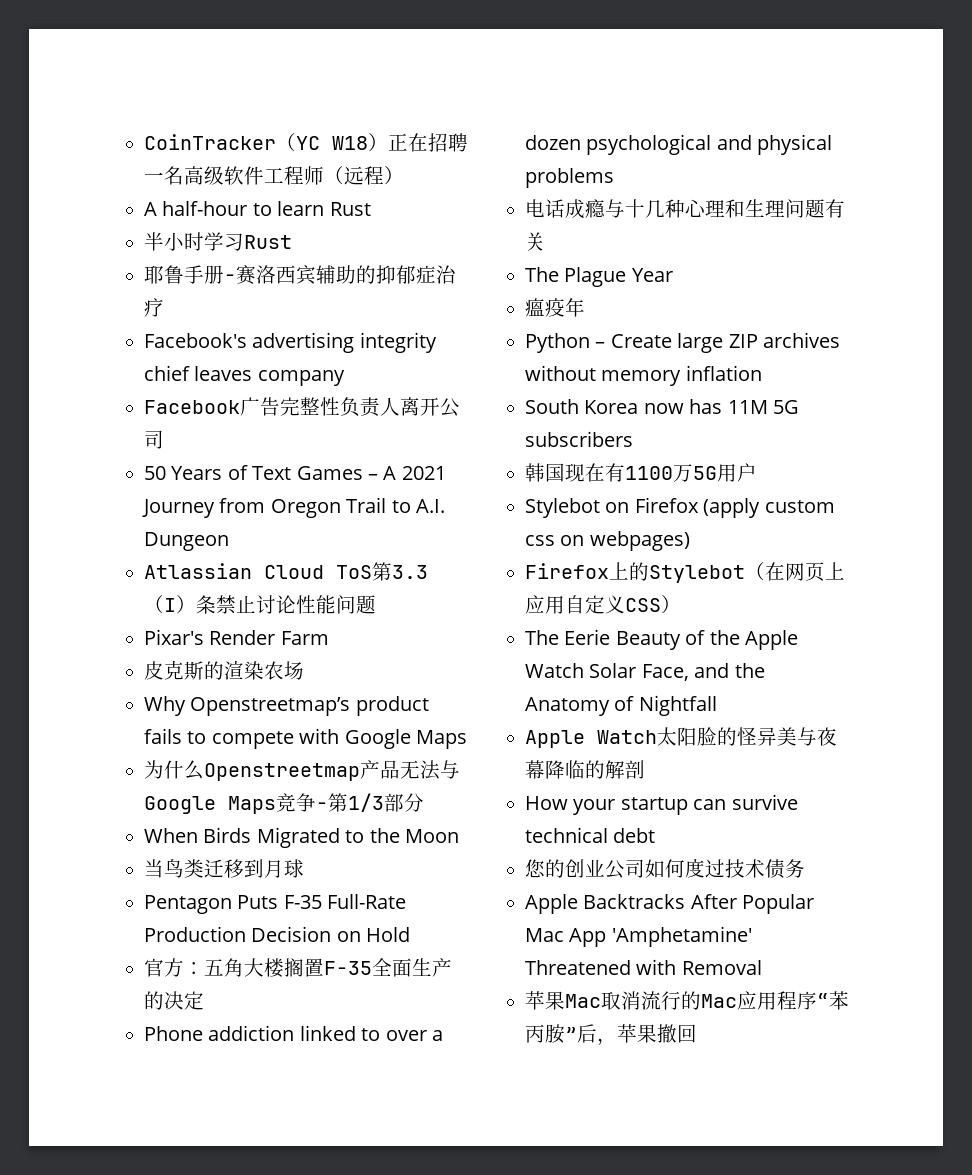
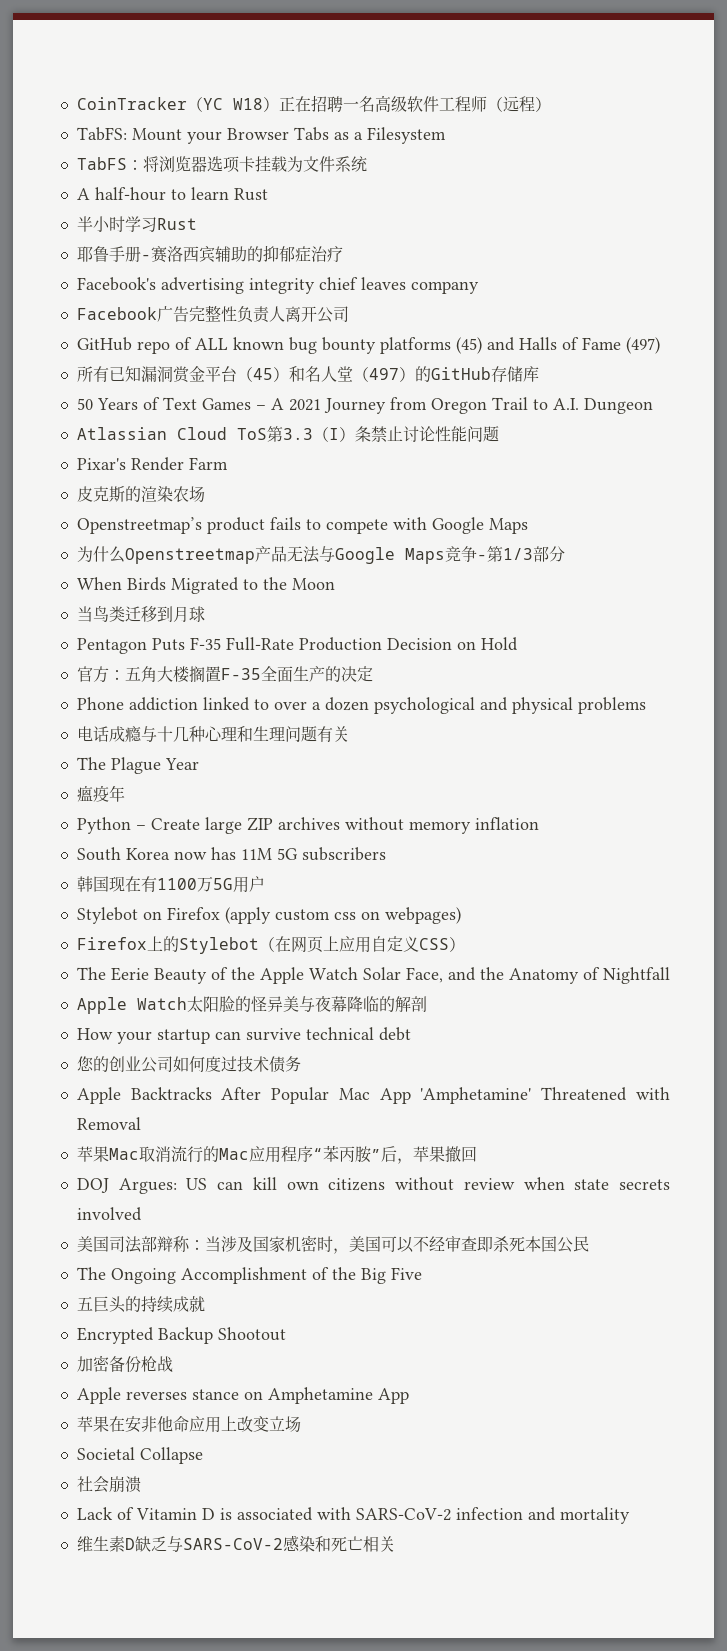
+ TabFS: Mount your Browser Tabs as a Filesystem
+ TabFS：将浏览器选项卡挂载为文件系统
+ GitHub repo of ALL known bug bounty platforms (45) and Halls of Fame (497)
+ 所有已知漏洞赏金平台（45）和名人堂（497）的GitHub存储库
- Why Openstreetmap’s product fails to compete with Google Maps
+ Openstreetmap’s product fails to compete with Google Maps
+ DOJ Argues: US can kill own citizens without review when state secrets involved
+ 美国司法部辩称：当涉及国家机密时，美国可以不经审查即杀死本国公民
+ The Ongoing Accomplishment of the Big Five
+ 五巨头的持续成就
+ Encrypted Backup Shootout
+ 加密备份枪战
+ Apple reverses stance on Amphetamine App
+ 苹果在安非他命应用上改变立场
+ Societal Collapse
+ 社会崩溃
+ Lack of Vitamin D is associated with SARS-CoV-2 infection and mortality
+ 维生素D缺乏与SARS-CoV-2感染和死亡相关

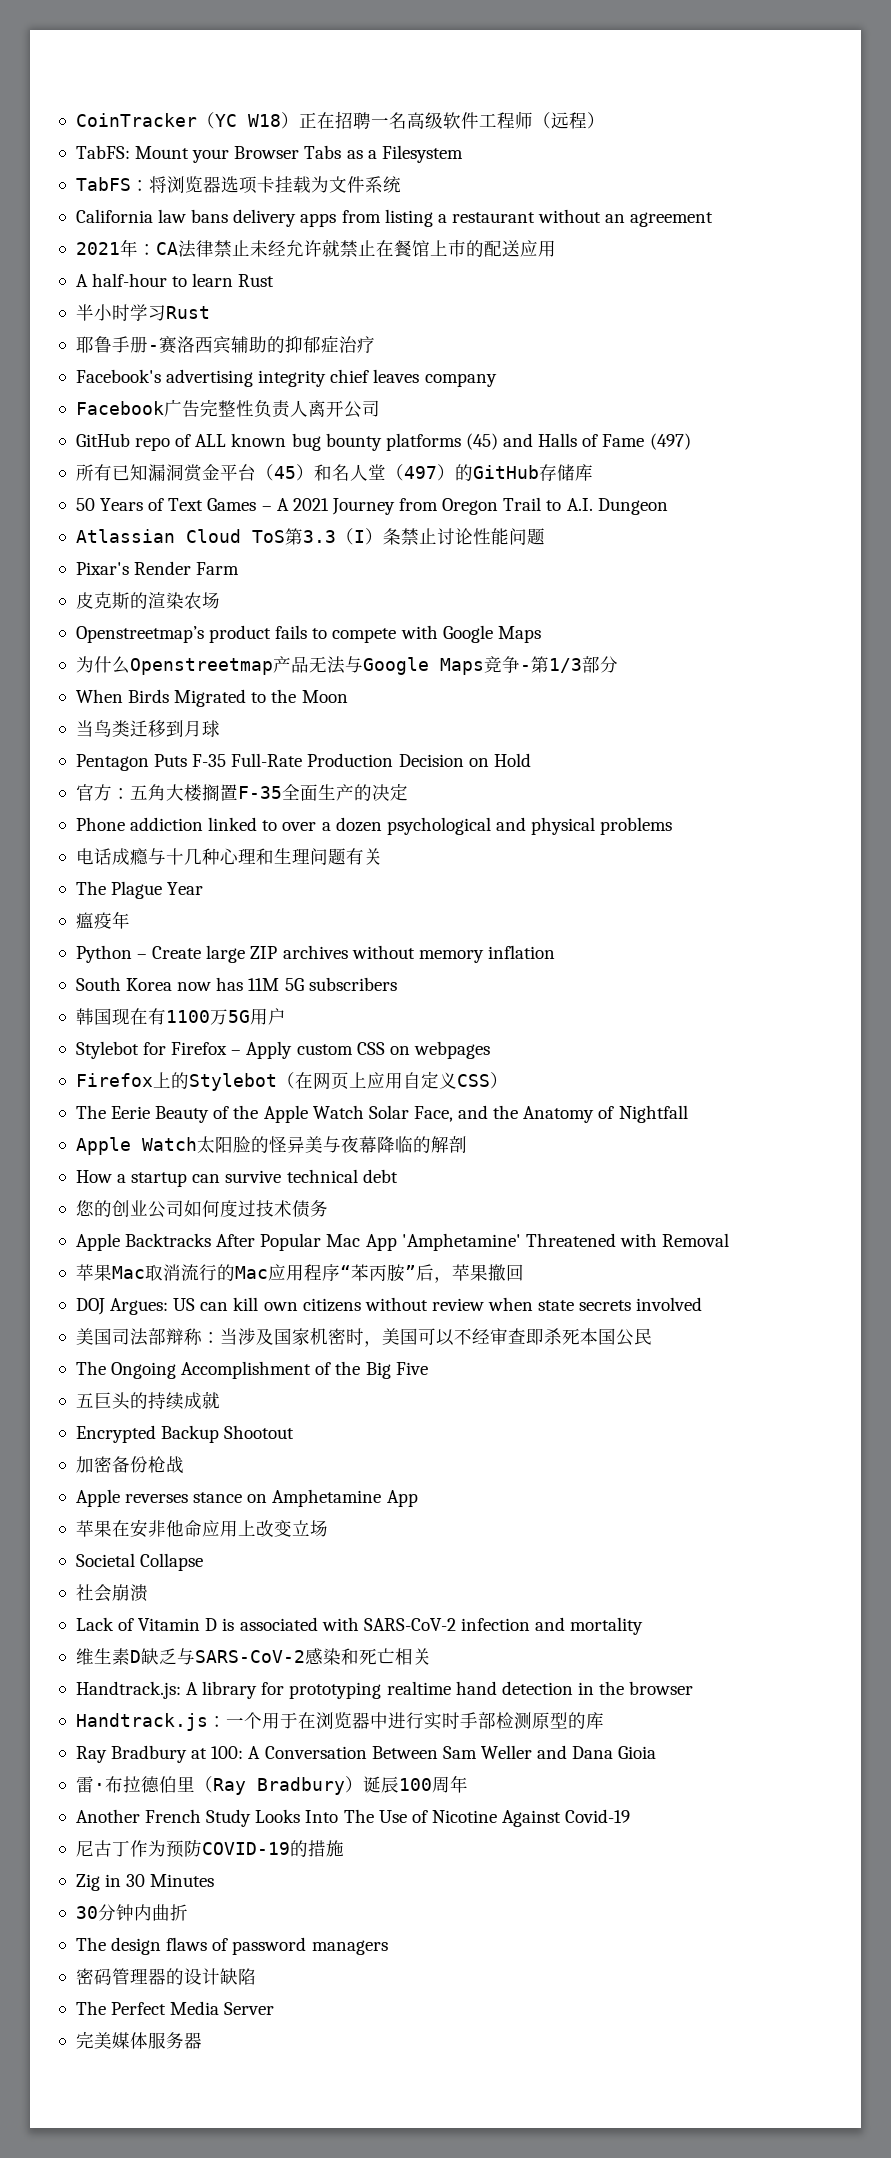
+ California law bans delivery apps from listing a restaurant without an agreement
+ 2021年：CA法律禁止未经允许就禁止在餐馆上市的配送应用
- Stylebot on Firefox (apply custom css on webpages)
+ Stylebot for Firefox – Apply custom CSS on webpages
- How your startup can survive technical debt
+ How a startup can survive technical debt
+ Handtrack.js: A library for prototyping realtime hand detection in the browser
+ Handtrack.js：一个用于在浏览器中进行实时手部检测原型的库
+ Ray Bradbury at 100: A Conversation Between Sam Weller and Dana Gioia
+ 雷·布拉德伯里（Ray Bradbury）诞辰100周年
+ Another French Study Looks Into The Use of Nicotine Against Covid-19
+ 尼古丁作为预防COVID-19的措施
+ Zig in 30 Minutes
+ 30分钟内曲折
+ The design flaws of password managers
+ 密码管理器的设计缺陷
+ The Perfect Media Server
+ 完美媒体服务器

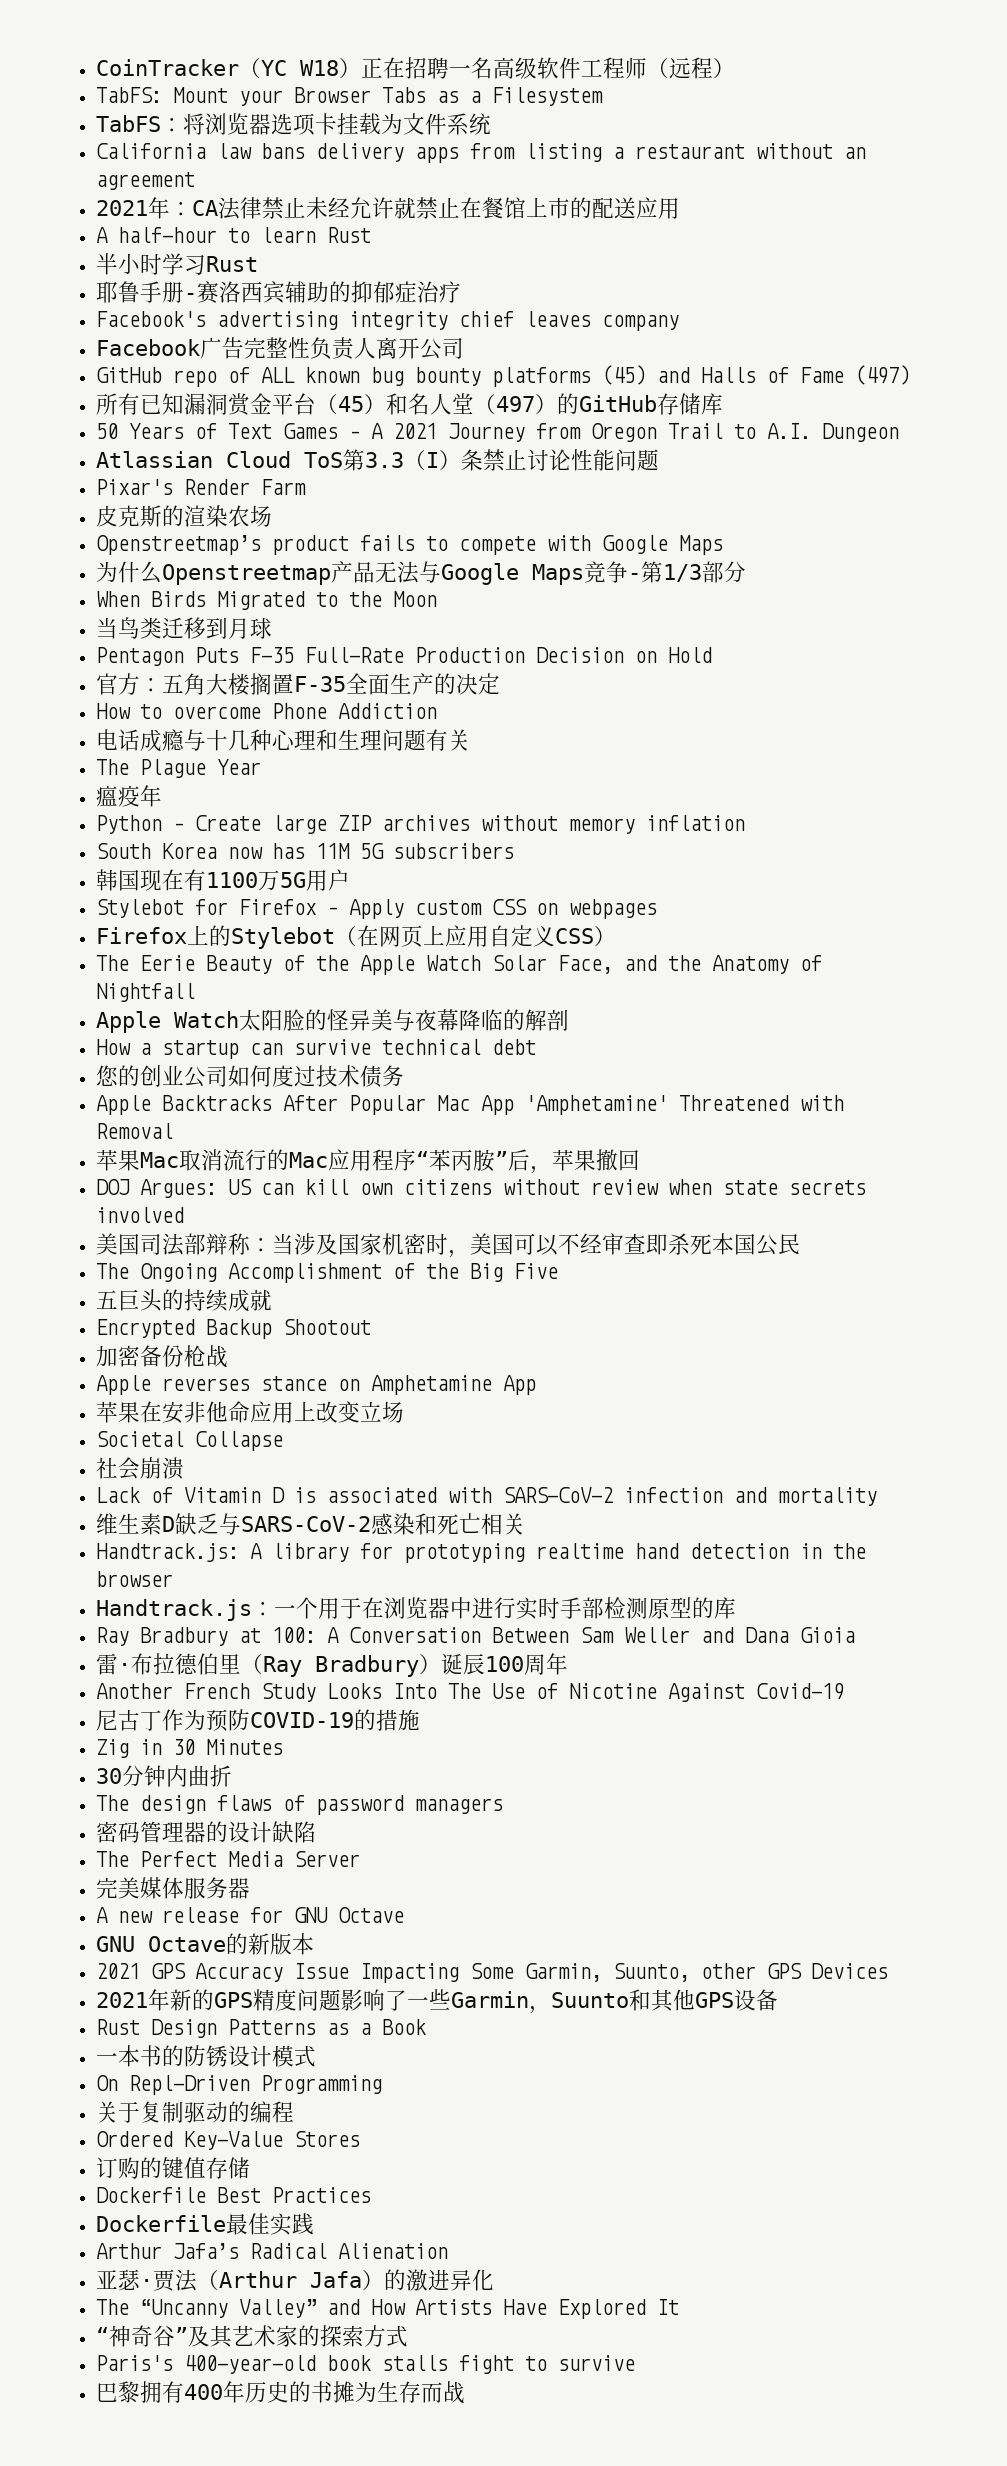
- Phone addiction linked to over a dozen psychological and physical problems
+ How to overcome Phone Addiction
+ A new release for GNU Octave
+ GNU Octave的新版本
+ 2021 GPS Accuracy Issue Impacting Some Garmin, Suunto, other GPS Devices
+ 2021年新的GPS精度问题影响了一些Garmin，Suunto和其他GPS设备
+ Rust Design Patterns as a Book
+ 一本书的防锈设计模式
+ On Repl-Driven Programming
+ 关于复制驱动的编程
+ Ordered Key-Value Stores
+ 订购的键值存储
+ Dockerfile Best Practices
+ Dockerfile最佳实践
+ Arthur Jafa’s Radical Alienation
+ 亚瑟·贾法（Arthur Jafa）的激进异化
+ The “Uncanny Valley” and How Artists Have Explored It
+ “神奇谷”及其艺术家的探索方式
+ Paris's 400-year-old book stalls fight to survive
+ 巴黎拥有400年历史的书摊为生存而战

